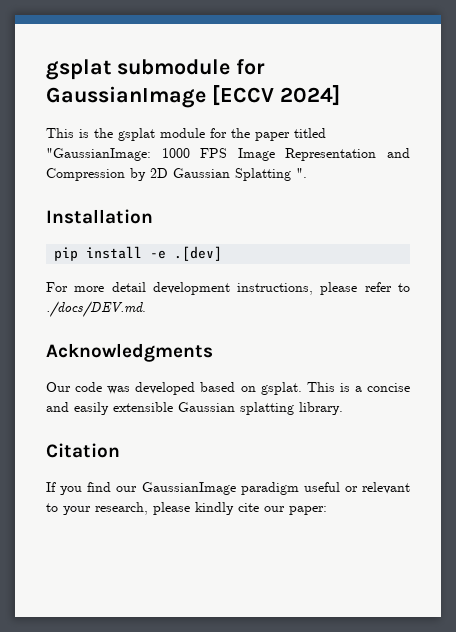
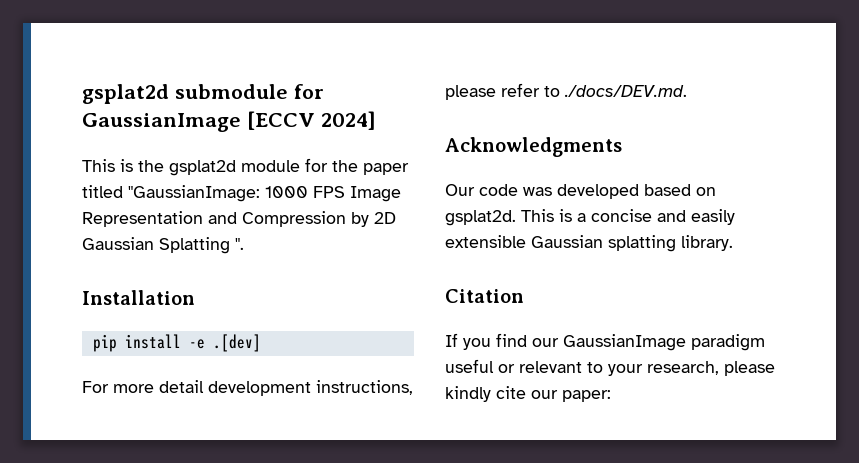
- gsplat submodule for GaussianImage [ECCV 2024]
+ gsplat2d submodule for GaussianImage [ECCV 2024]
- This is the gsplat module for the paper titled "GaussianImage: 1000 FPS Image Representation and Compression by 2D Gaussian Splatting ".
+ This is the gsplat2d module for the paper titled "GaussianImage: 1000 FPS Image Representation and Compression by 2D Gaussian Splatting ".
- Our code was developed based on gsplat.
+ Our code was developed based on gsplat2d.

